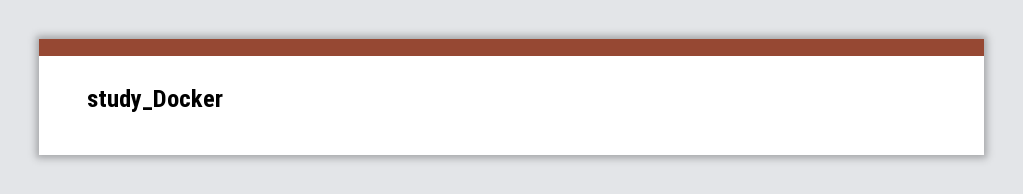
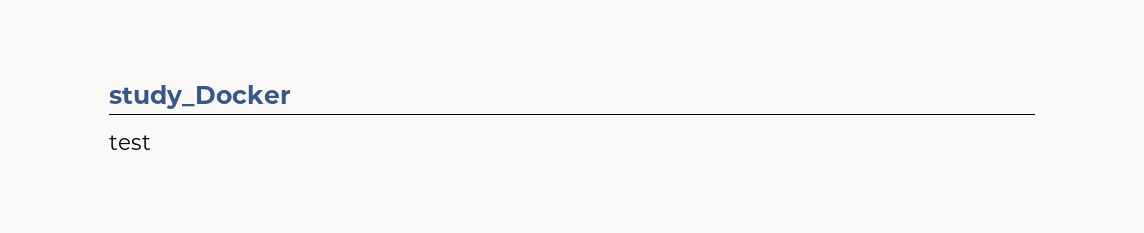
+ test

